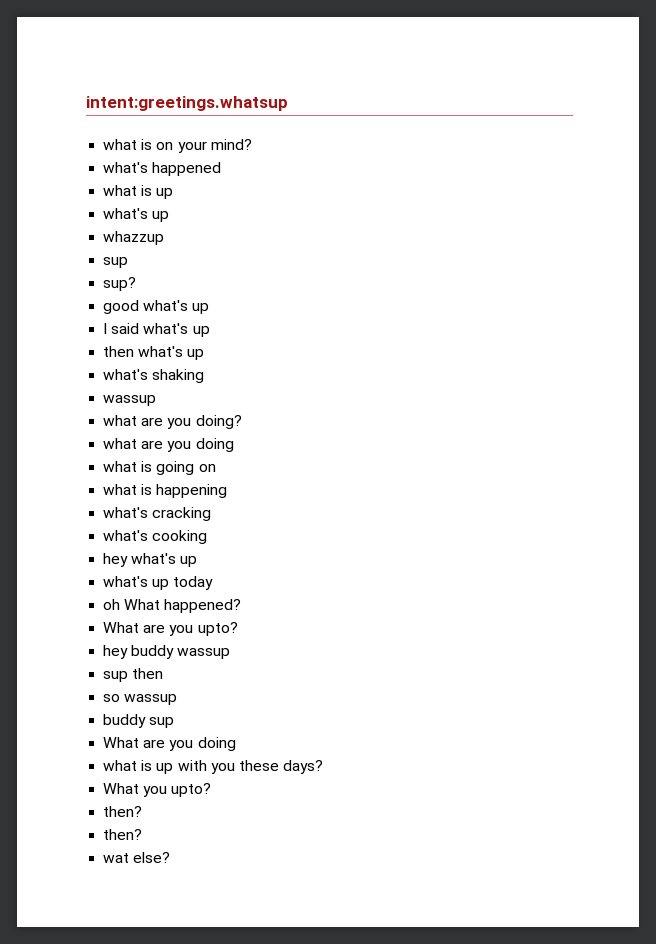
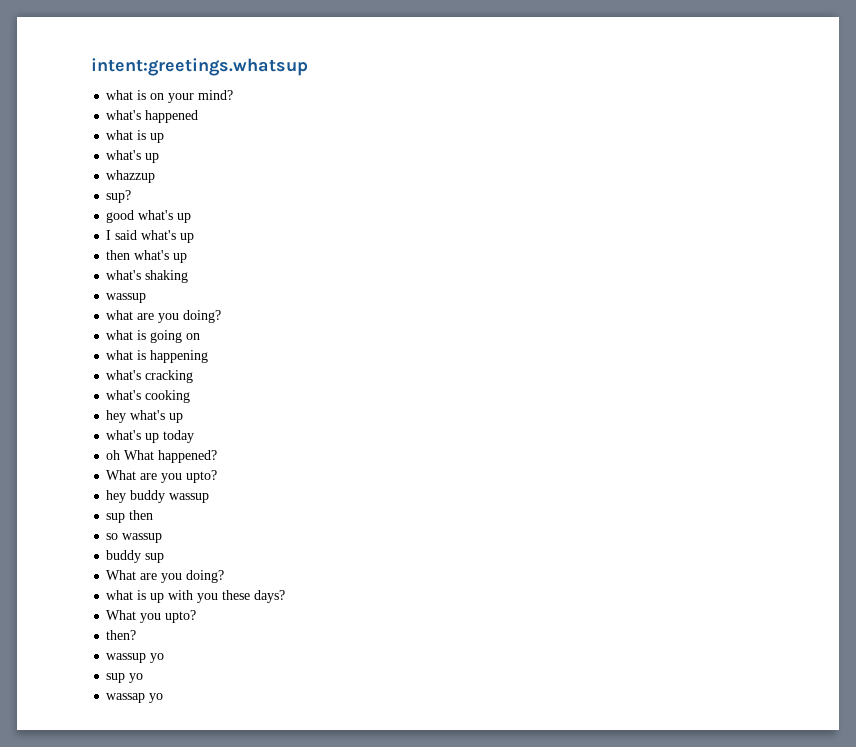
  whazzup
- sup
- what are you doing
- What are you doing
+ What are you doing?
  What you upto?
  then?
- then?
- wat else?
+ wassup yo
+ sup yo
+ wassap yo

